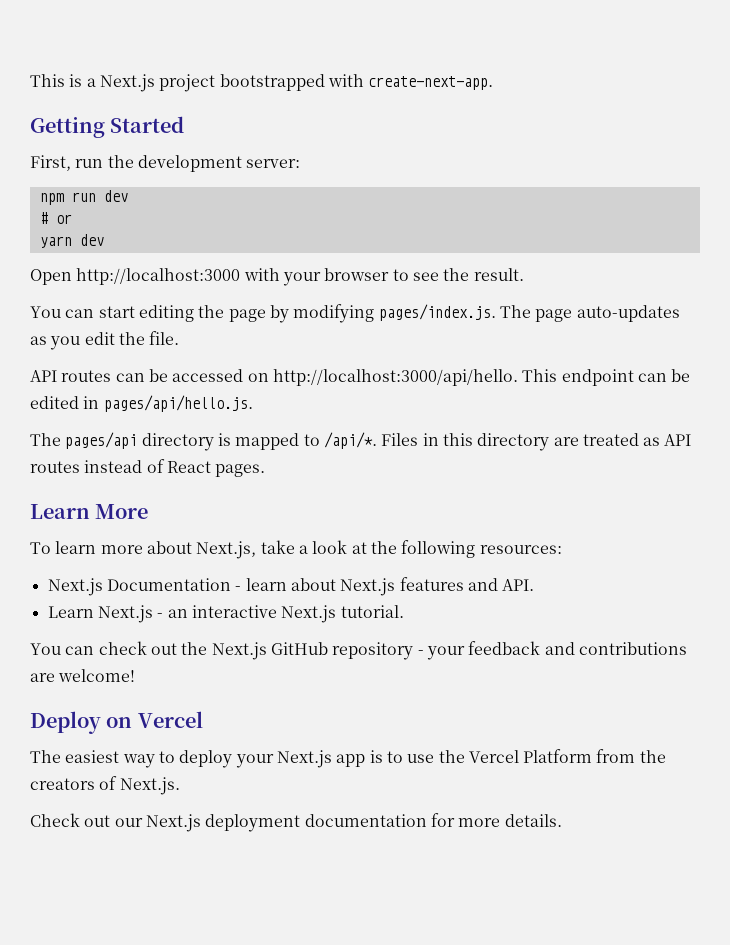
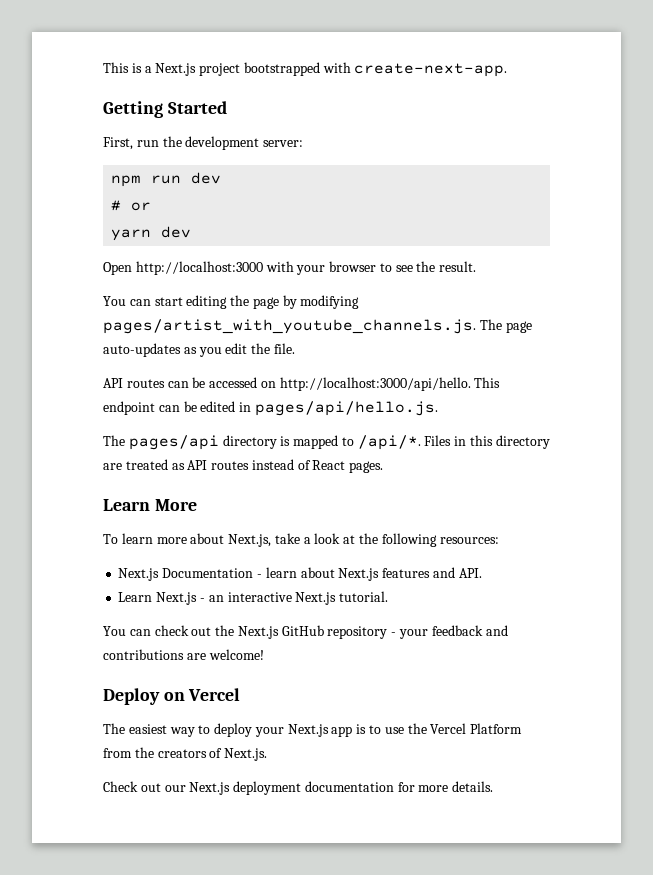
- You can start editing the page by modifying pages/index.js. The page auto-updates as you edit the file.
+ You can start editing the page by modifying pages/artist_with_youtube_channels.js. The page auto-updates as you edit the file.

